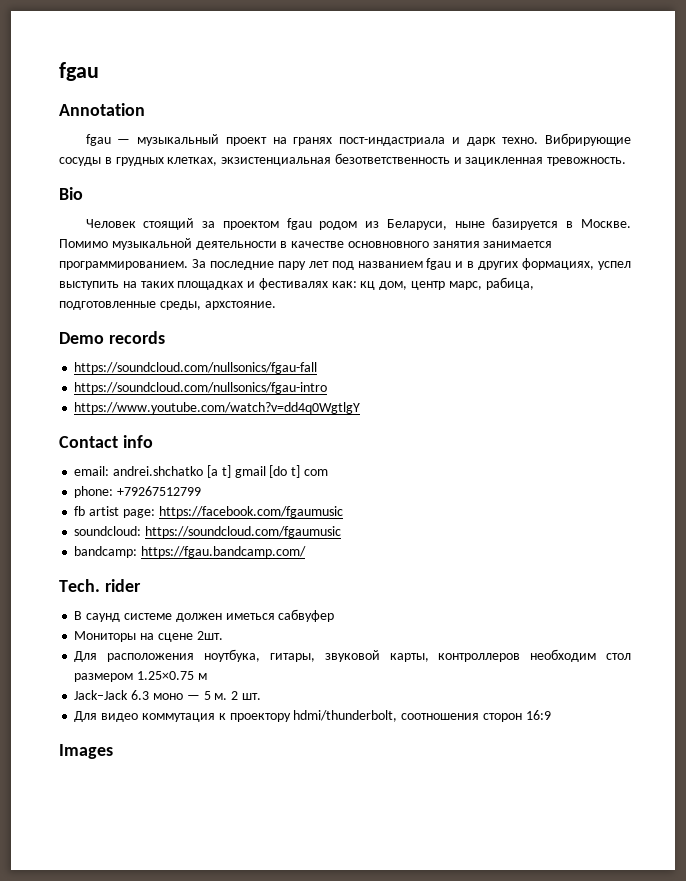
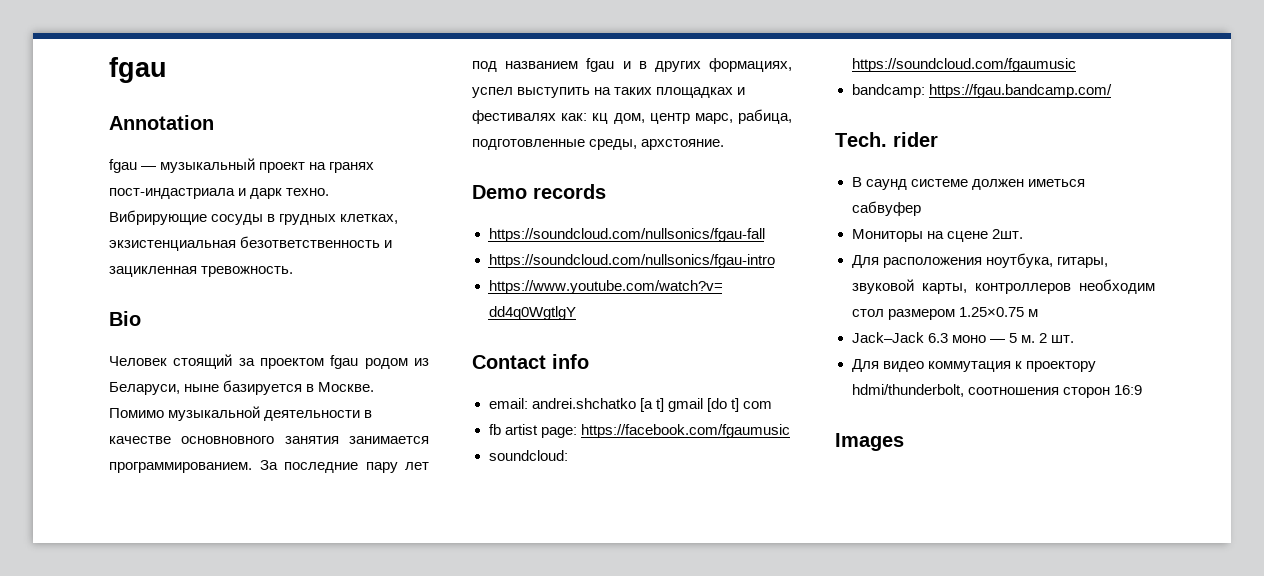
- phone: +79267512799

